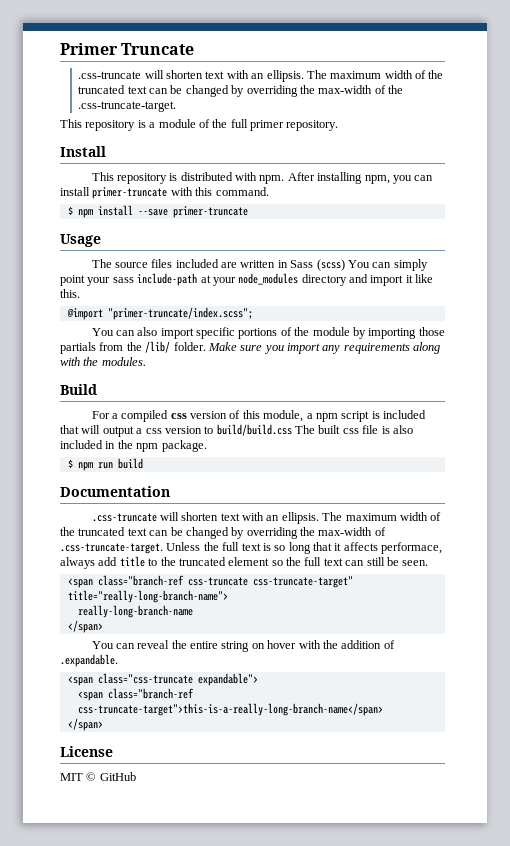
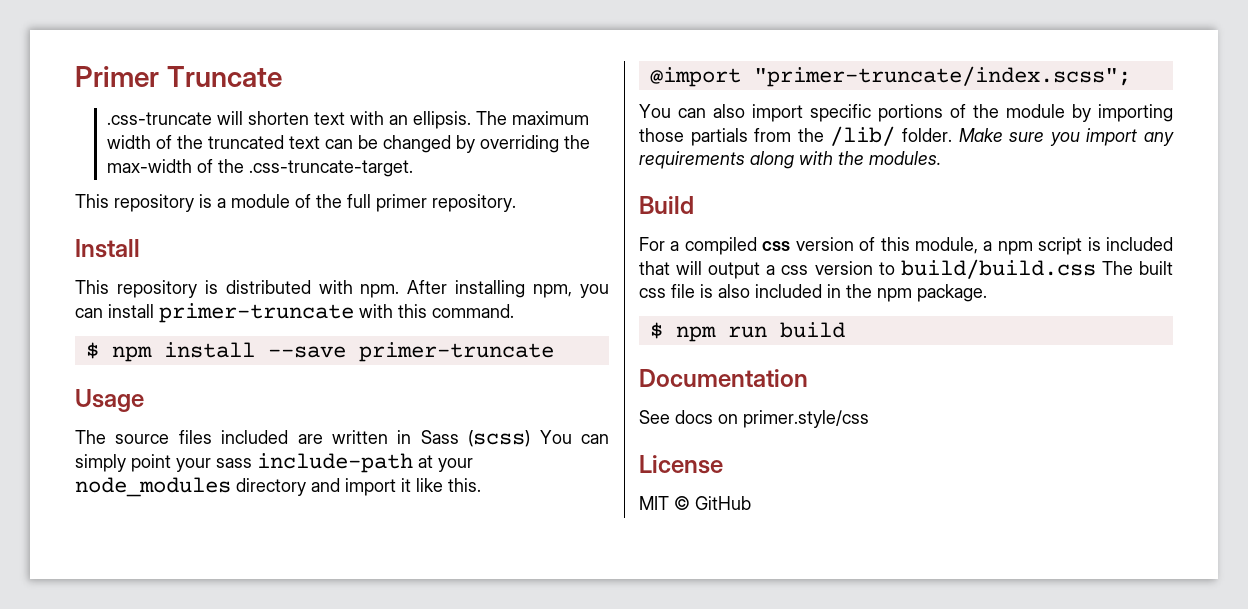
- .css-truncate will shorten text with an ellipsis. The maximum width of the truncated text can be changed by overriding the max-width of .css-truncate-target. Unless the full text is so long that it affects performace, always add title to the truncated element so the full text can still be seen.
- <span class="branch-ref css-truncate css-truncate-target" title="really-long-branch-name">
- really-long-branch-name
- </span>
- You can reveal the entire string on hover with the addition of .expandable.
- <span class="css-truncate expandable">
- <span class="branch-ref css-truncate-target">this-is-a-really-long-branch-name</span>
- </span>
+ See docs on primer.style/css

